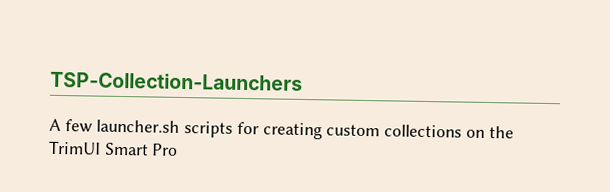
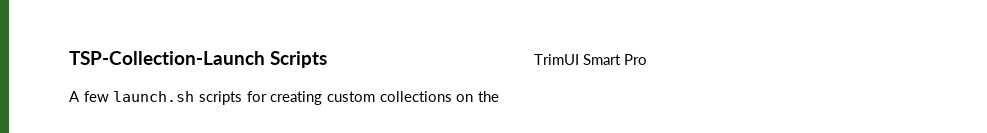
- TSP-Collection-Launchers
+ TSP-Collection-Launch Scripts
- A few launcher.sh scripts for creating custom collections on the TrimUI Smart Pro
+ A few launch.sh scripts for creating custom collections on the TrimUI Smart Pro

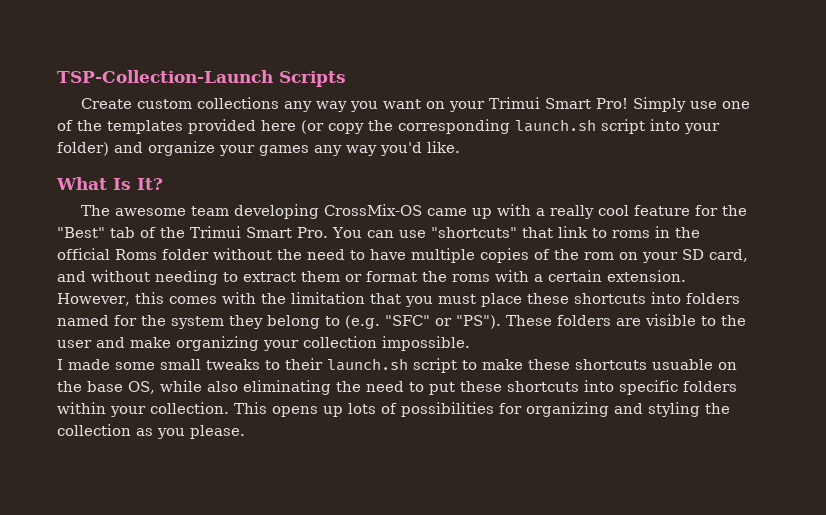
- A few launch.sh scripts for creating custom collections on the TrimUI Smart Pro
+ Create custom collections any way you want on your Trimui Smart Pro! Simply use one of the templates provided here (or copy the corresponding launch.sh script into your folder) and organize your games any way you'd like.
+ What Is It?
+ The awesome team developing CrossMix-OS came up with a really cool feature for the "Best" tab of the Trimui Smart Pro. You can use "shortcuts" that link to roms in the official Roms folder without the need to have multiple copies of the rom on your SD card, and without needing to extract them or format the roms with a certain extension. However, this comes with the limitation that you must place these shortcuts into folders named for the system they belong to (e.g. "SFC" or "PS"). These folders are visible to the user and make organizing your collection impossible.
+ I made some small tweaks to their launch.sh script to make these shortcuts usuable on the base OS, while also eliminating the need to put these shortcuts into specific folders within your collection. This opens up lots of possibilities for organizing and styling the collection as you please.

